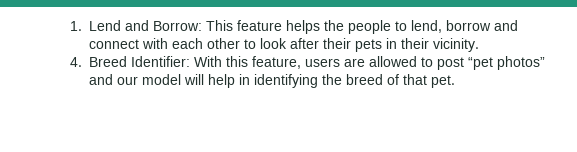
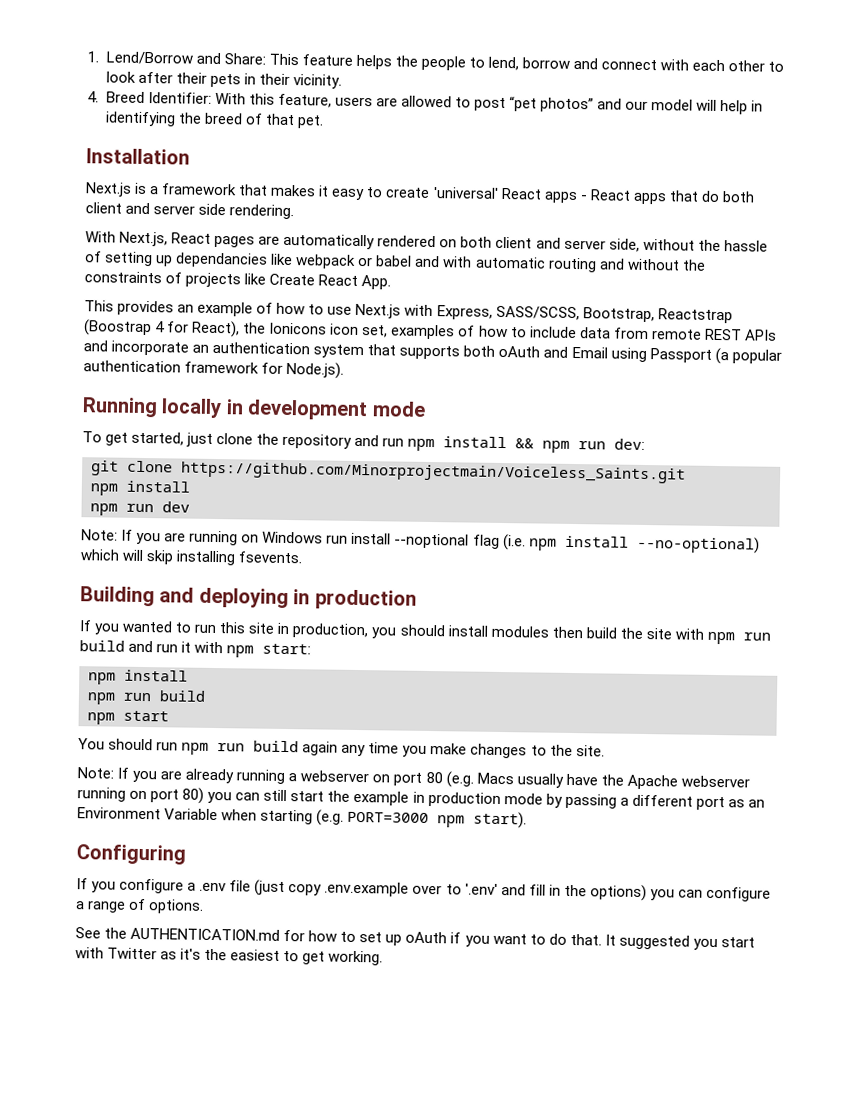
- 1. Lend and Borrow: This feature helps the people to lend, borrow and connect with each other to look after their pets in their vicinity.
+ 1. Lend/Borrow and Share: This feature helps the people to lend, borrow and connect with each other to look after their pets in their vicinity.
+ Installation
+ Next.js is a framework that makes it easy to create 'universal' React apps - React apps that do both client and server side rendering.
+ With Next.js, React pages are automatically rendered on both client and server side, without the hassle of setting up dependancies like webpack or babel and with automatic routing and without the constraints of projects like Create React App.
+ This provides an example of how to use Next.js with Express, SASS/SCSS, Bootstrap, Reactstrap (Boostrap 4 for React), the Ionicons icon set, examples of how to include data from remote REST APIs and incorporate an authentication system that supports both oAuth and Email using Passport (a popular authentication framework for Node.js).
+ Running locally in development mode
+ To get started, just clone the repository and run npm install && npm run dev:
+ git clone https://github.com/Minorprojectmain/Voiceless_Saints.git
+ npm install
+ npm run dev
+ Note: If you are running on Windows run install --noptional flag (i.e. npm install --no-optional) which will skip installing fsevents.
+ Building and deploying in production
+ If you wanted to run this site in production, you should install modules then build the site with npm run build and run it with npm start:
+ npm install
+ npm run build
+ npm start
+ You should run npm run build again any time you make changes to the site.
+ Note: If you are already running a webserver on port 80 (e.g. Macs usually have the Apache webserver running on port 80) you can still start the example in production mode by passing a different port as an Environment Variable when starting (e.g. PORT=3000 npm start).
+ Configuring
+ If you configure a .env file (just copy .env.example over to '.env' and fill in the options) you can configure a range of options.
+ See the AUTHENTICATION.md for how to set up oAuth if you want to do that. It suggested you start with Twitter as it's the easiest to get working.

